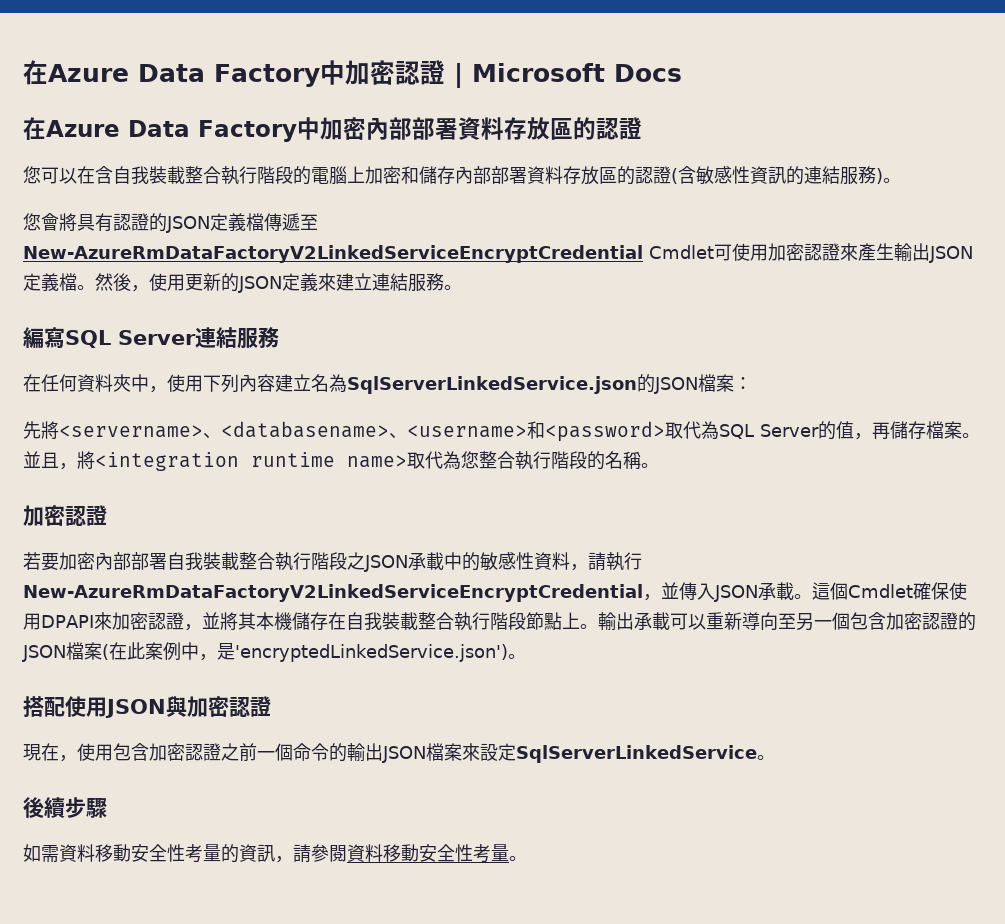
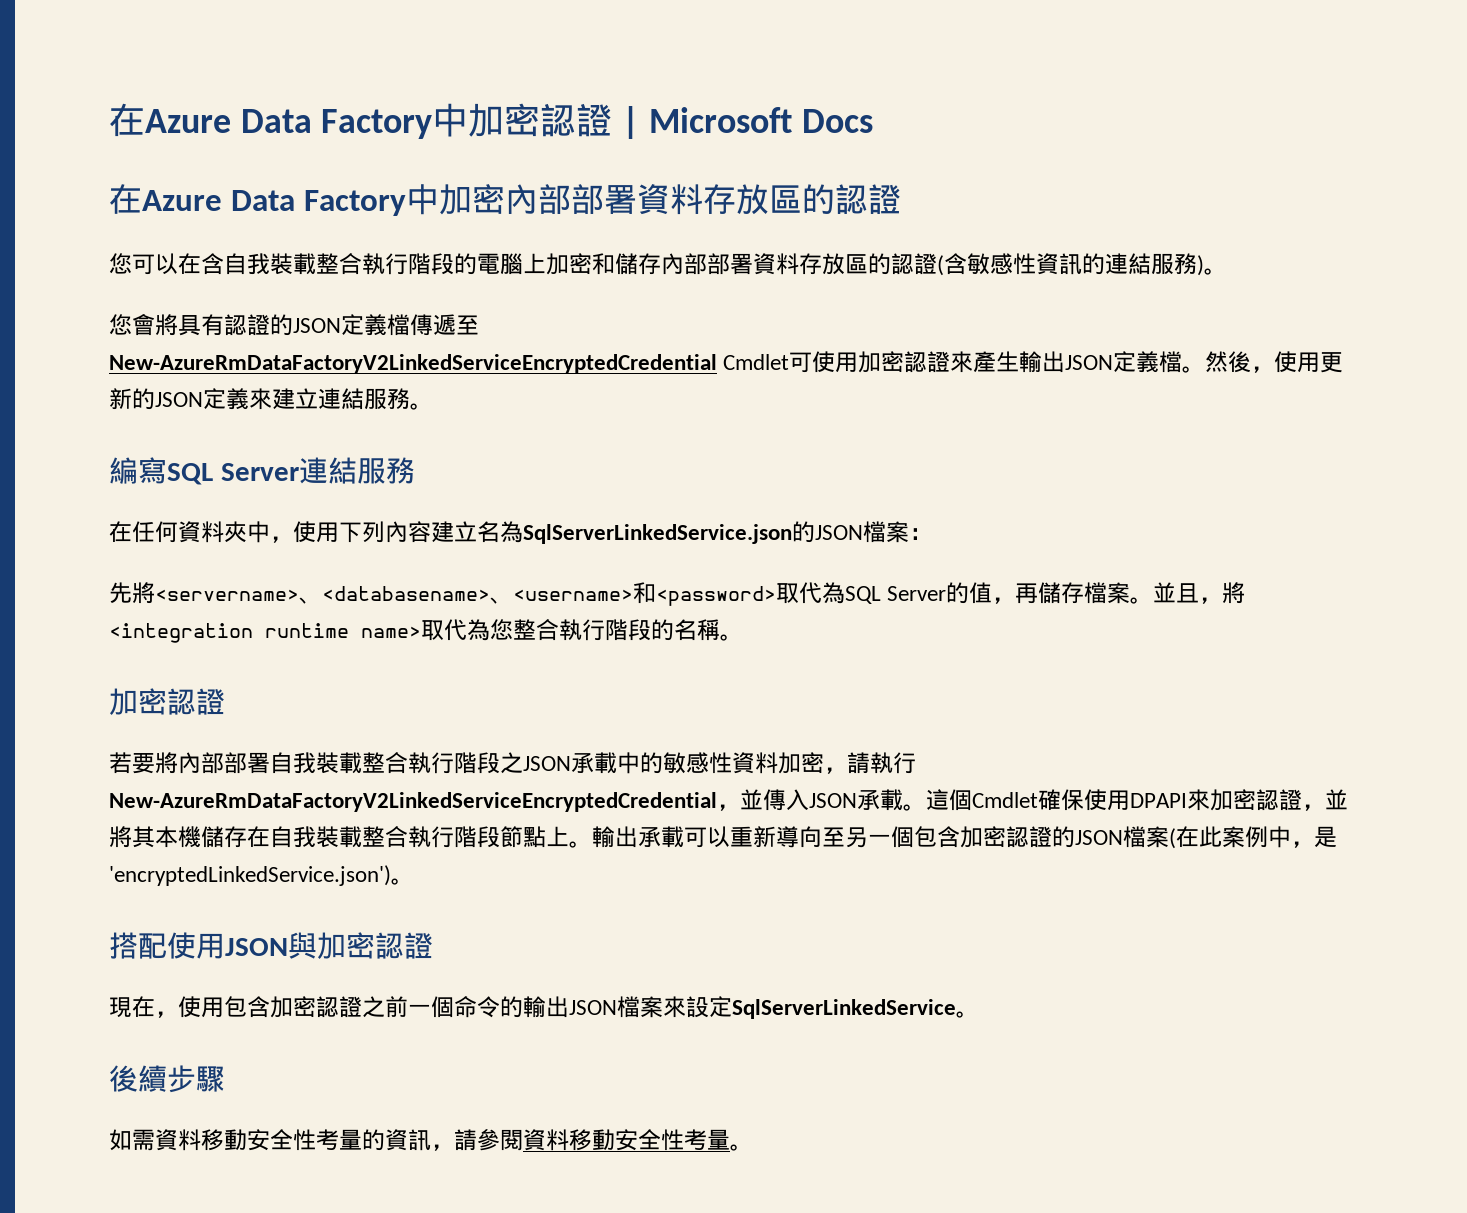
- New-AzureRmDataFactoryV2LinkedServiceEncryptCredential Cmdlet可使用加密認證來產生輸出JSON定義檔。
+ New-AzureRmDataFactoryV2LinkedServiceEncryptedCredential Cmdlet可使用加密認證來產生輸出JSON定義檔。
- 若要加密內部部署自我裝載整合執行階段之JSON承載中的敏感性資料，請執行New-AzureRmDataFactoryV2LinkedServiceEncryptCredential，並傳入JSON承載。
+ 若要將內部部署自我裝載整合執行階段之JSON承載中的敏感性資料加密，請執行New-AzureRmDataFactoryV2LinkedServiceEncryptedCredential，並傳入JSON承載。

